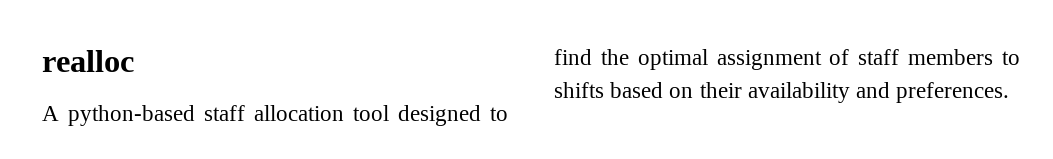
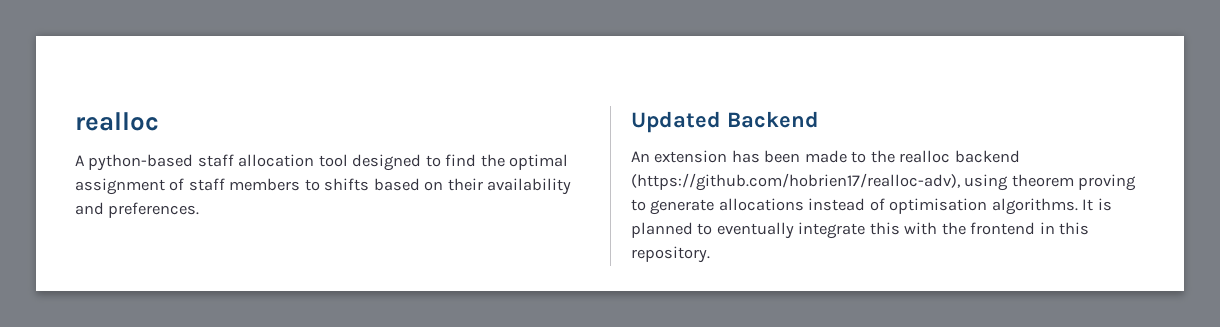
+ Updated Backend
+ An extension has been made to the realloc backend (https://github.com/hobrien17/realloc-adv), using theorem proving to generate allocations instead of optimisation algorithms. It is planned to eventually integrate this with the frontend in this repository.

